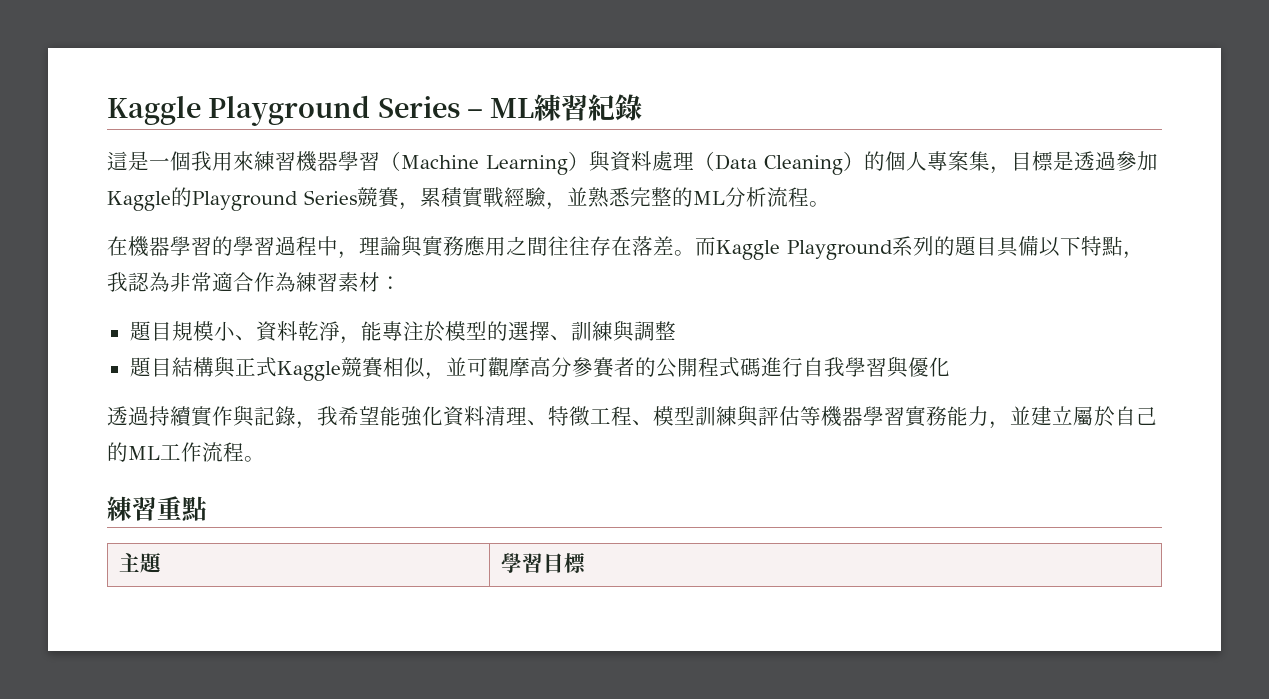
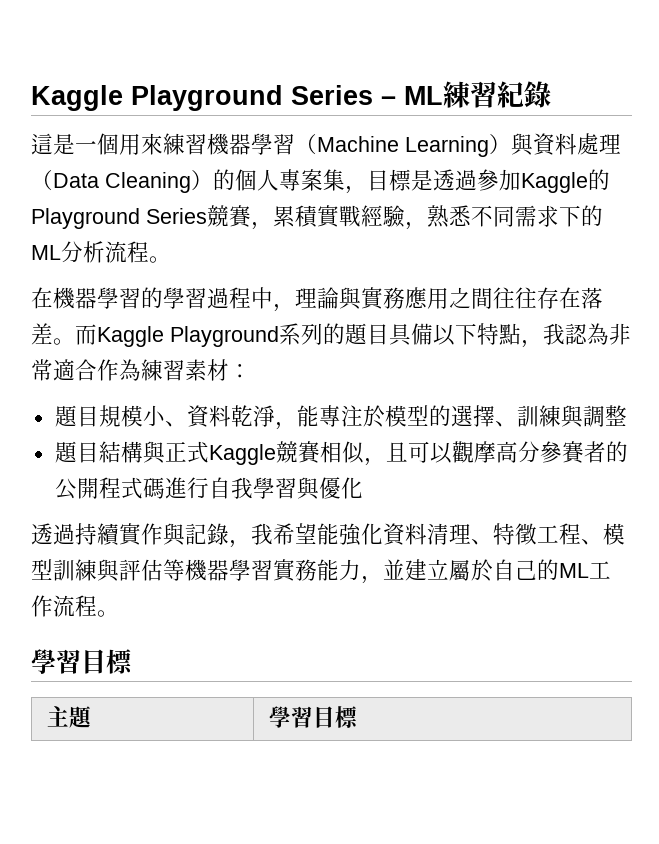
- 這是一個我用來練習機器學習（Machine Learning）與資料處理（Data Cleaning）的個人專案集，目標是透過參加Kaggle的Playground Series競賽，累積實戰經驗，並熟悉完整的ML分析流程。
+ 這是一個用來練習機器學習（Machine Learning）與資料處理（Data Cleaning）的個人專案集，目標是透過參加Kaggle的Playground Series競賽，累積實戰經驗，熟悉不同需求下的ML分析流程。
- 題目結構與正式Kaggle競賽相似，並可觀摩高分參賽者的公開程式碼進行自我學習與優化
+ 題目結構與正式Kaggle競賽相似，且可以觀摩高分參賽者的公開程式碼進行自我學習與優化
  透過持續實作與記錄，我希望能強化資料清理、特徵工程、模型訓練與評估等機器學習實務能力，並建立屬於自己的ML工作流程。
- 練習重點
+ 學習目標

